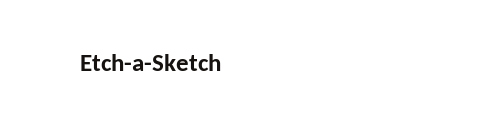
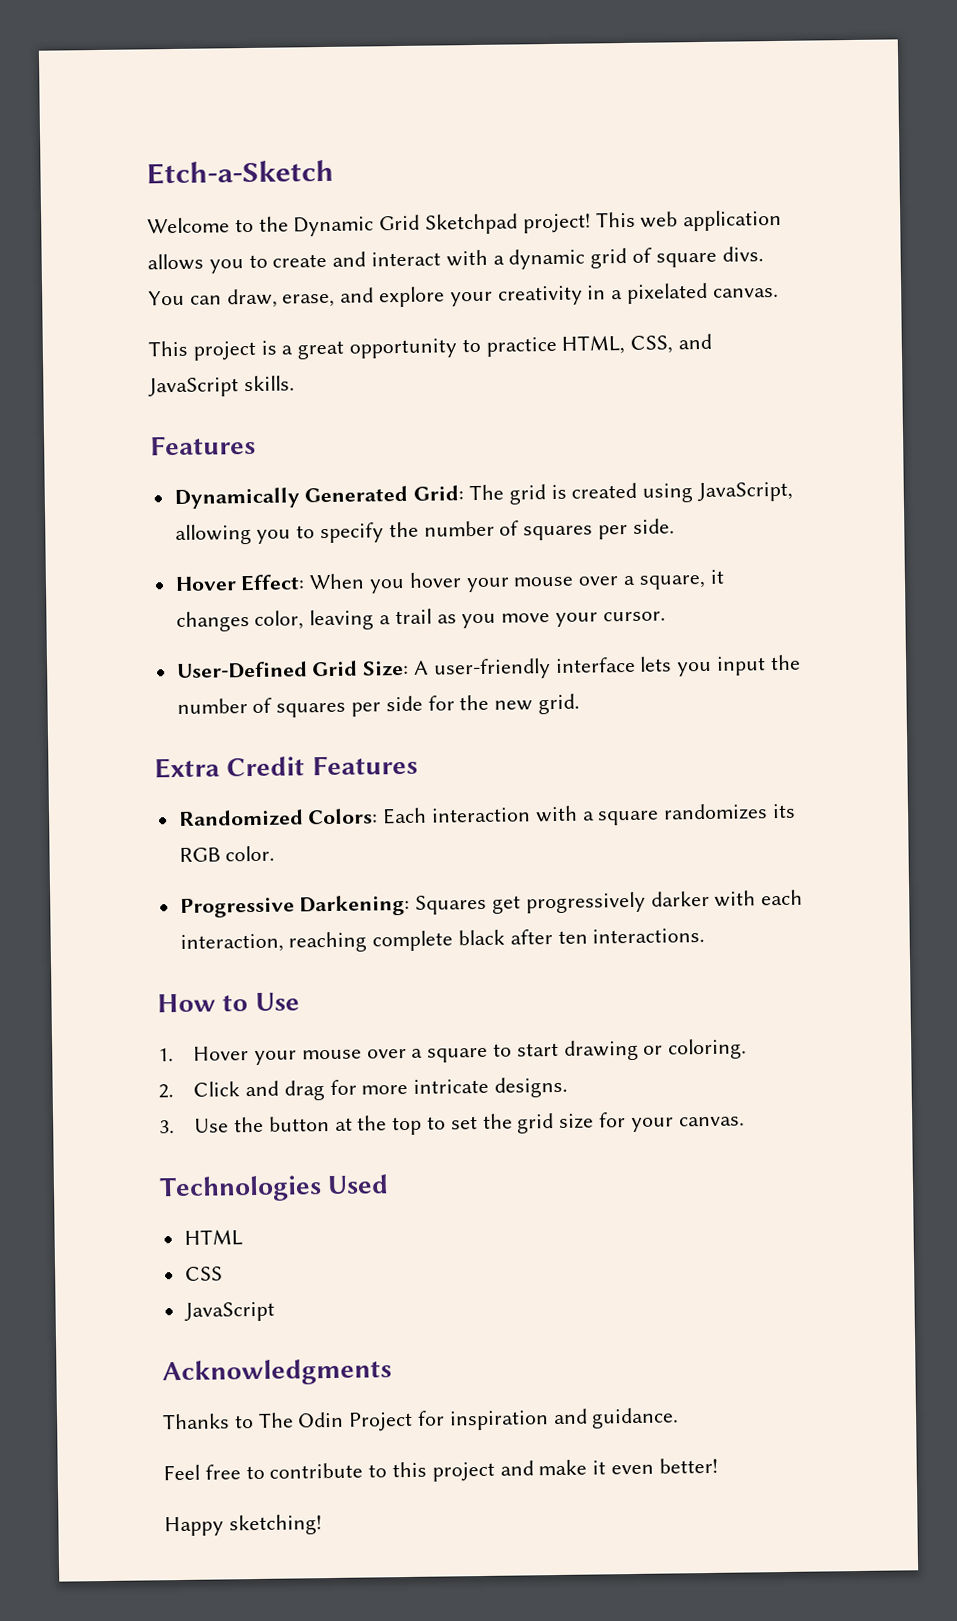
+ Welcome to the Dynamic Grid Sketchpad project! This web application allows you to create and interact with a dynamic grid of square divs. You can draw, erase, and explore your creativity in a pixelated canvas.
+ This project is a great opportunity to practice HTML, CSS, and JavaScript skills.
+ Features
+ Dynamically Generated Grid: The grid is created using JavaScript, allowing you to specify the number of squares per side.
+ Hover Effect: When you hover your mouse over a square, it changes color, leaving a trail as you move your cursor.
+ User-Defined Grid Size: A user-friendly interface lets you input the number of squares per side for the new grid.
+ Extra Credit Features
+ Randomized Colors: Each interaction with a square randomizes its RGB color.
+ Progressive Darkening: Squares get progressively darker with each interaction, reaching complete black after ten interactions.
+ How to Use
+ 1. Hover your mouse over a square to start drawing or coloring.
+ 2. Click and drag for more intricate designs.
+ 3. Use the button at the top to set the grid size for your canvas.
+ Technologies Used
+ HTML
+ CSS
+ JavaScript
+ Acknowledgments
+ Thanks to The Odin Project for inspiration and guidance.
+ Feel free to contribute to this project and make it even better!
+ Happy sketching!

